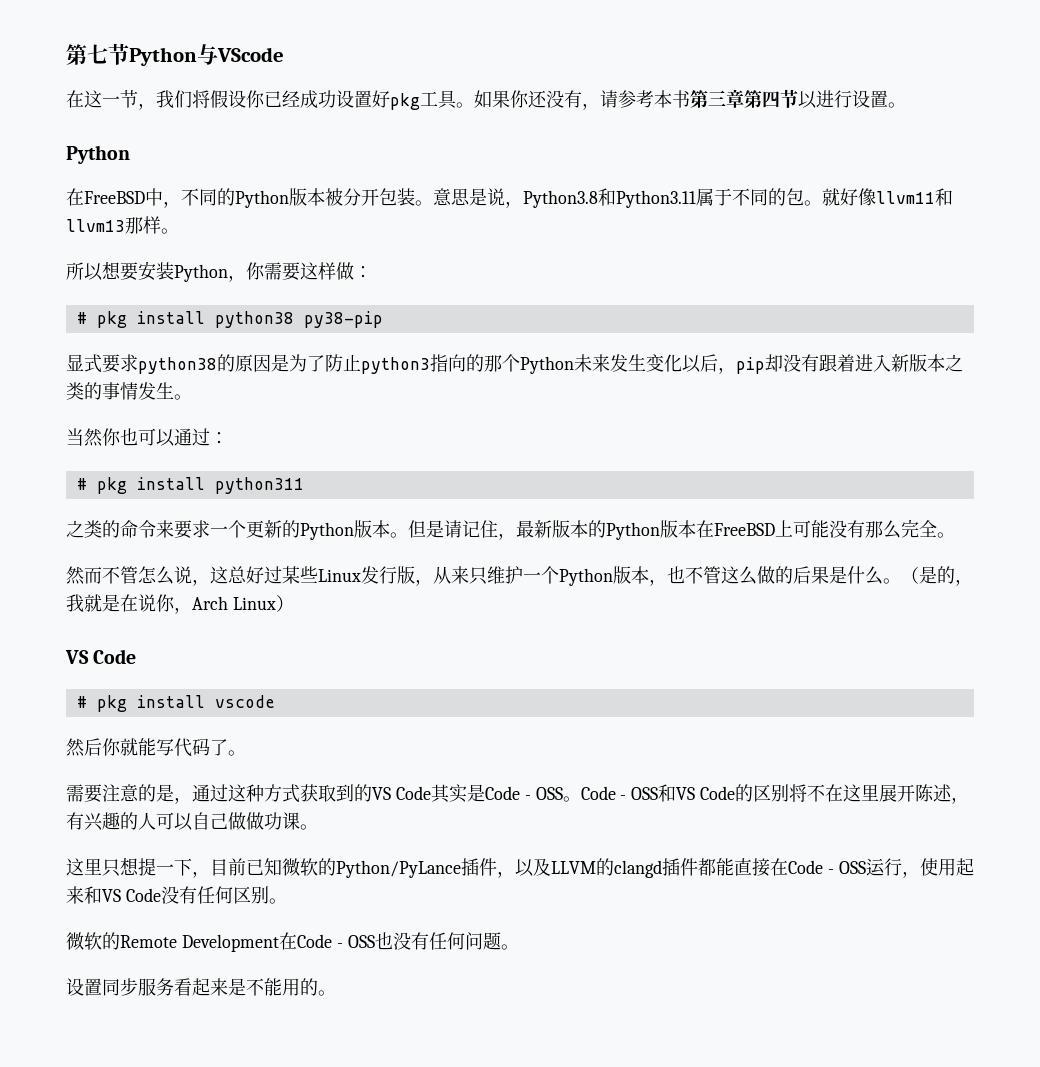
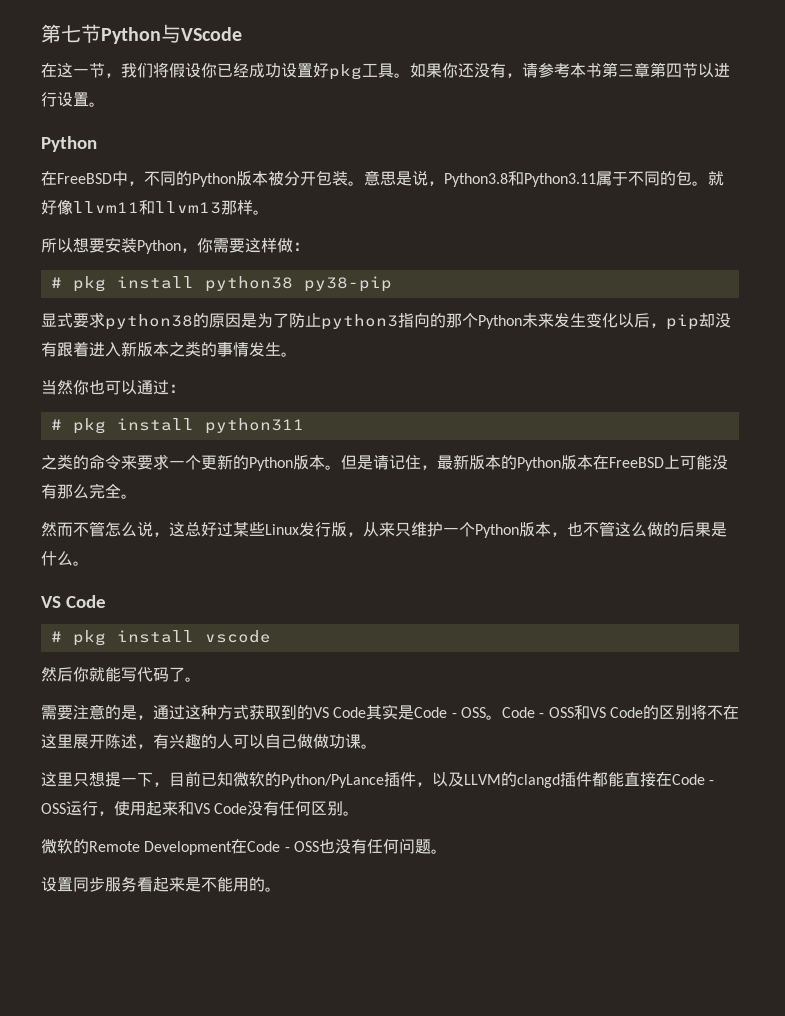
- （是的，我就是在说你，Arch Linux）

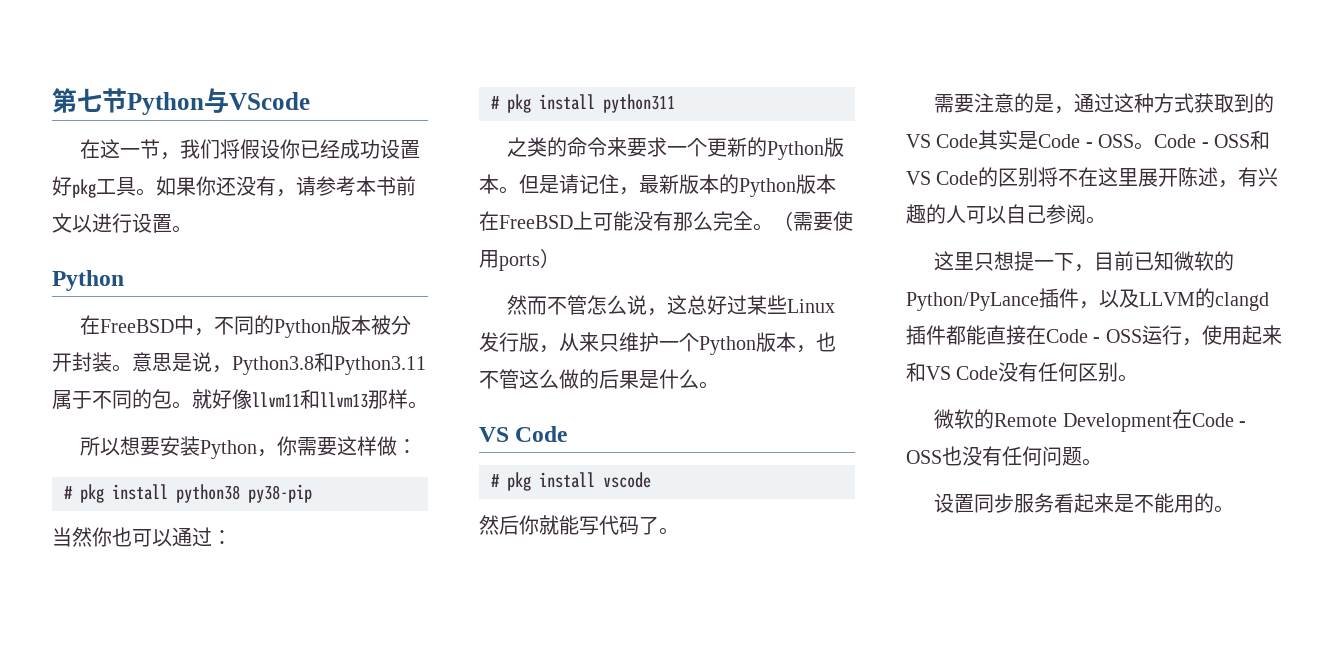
- 如果你还没有，请参考本书第三章第四节以进行设置。
+ 如果你还没有，请参考本书前文以进行设置。
- 在FreeBSD中，不同的Python版本被分开包装。
+ 在FreeBSD中，不同的Python版本被分开封装。
- 显式要求python38的原因是为了防止python3指向的那个Python未来发生变化以后，pip却没有跟着进入新版本之类的事情发生。
+ （需要使用ports）
- Code - OSS和VS Code的区别将不在这里展开陈述，有兴趣的人可以自己做做功课。
+ Code - OSS和VS Code的区别将不在这里展开陈述，有兴趣的人可以自己参阅。

